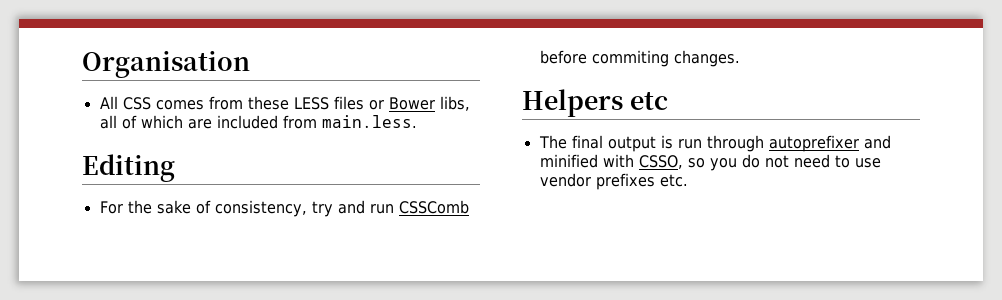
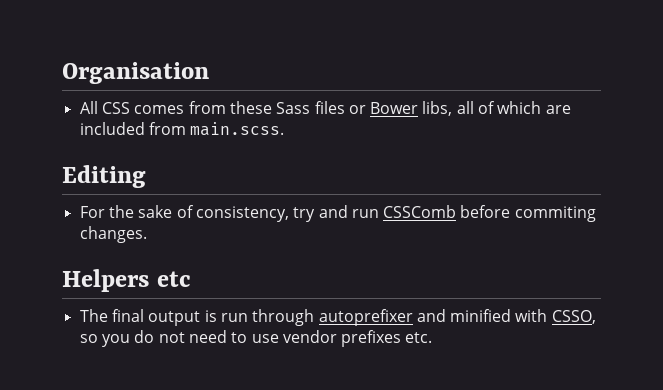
- All CSS comes from these LESS files or Bower libs, all of which are included from main.less.
+ All CSS comes from these Sass files or Bower libs, all of which are included from main.scss.

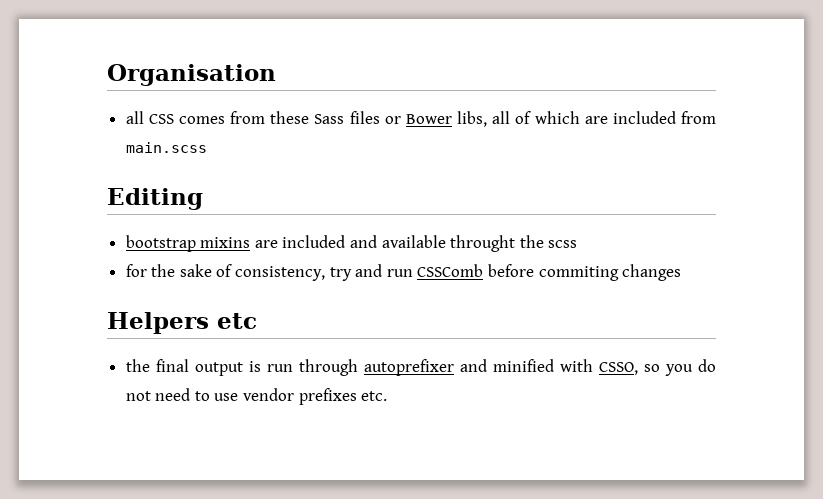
- All CSS comes from these Sass files or Bower libs, all of which are included from main.scss.
+ all CSS comes from these Sass files or Bower libs, all of which are included from main.scss
- For the sake of consistency, try and run CSSComb before commiting changes.
+ bootstrap mixins are included and available throught the scss
+ for the sake of consistency, try and run CSSComb before commiting changes
- The final output is run through autoprefixer and minified with CSSO, so you do not need to use vendor prefixes etc.
+ the final output is run through autoprefixer and minified with CSSO, so you do not need to use vendor prefixes etc.

